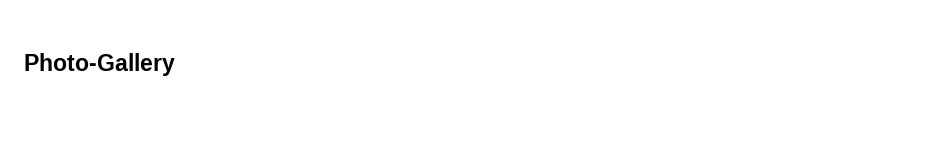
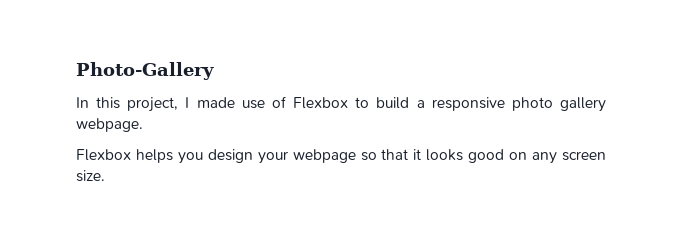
+ In this project, I made use of Flexbox to build a responsive photo gallery webpage.
+ Flexbox helps you design your webpage so that it looks good on any screen size.

